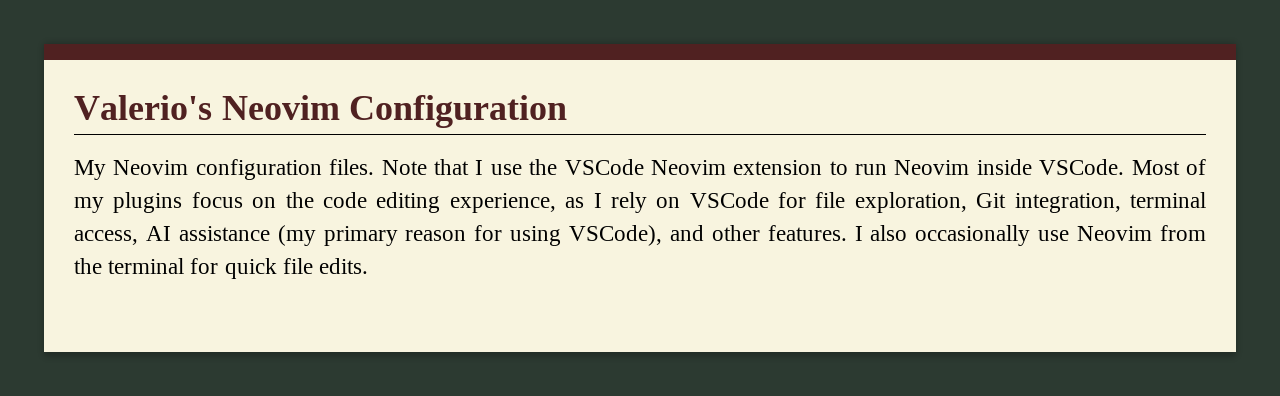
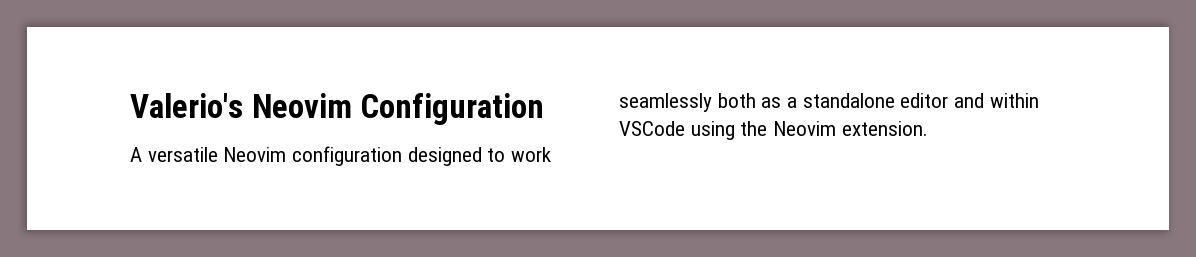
- My Neovim configuration files. Note that I use the VSCode Neovim extension to run Neovim inside VSCode. Most of my plugins focus on the code editing experience, as I rely on VSCode for file exploration, Git integration, terminal access, AI assistance (my primary reason for using VSCode), and other features. I also occasionally use Neovim from the terminal for quick file edits.
+ A versatile Neovim configuration designed to work seamlessly both as a standalone editor and within VSCode using the Neovim extension.

